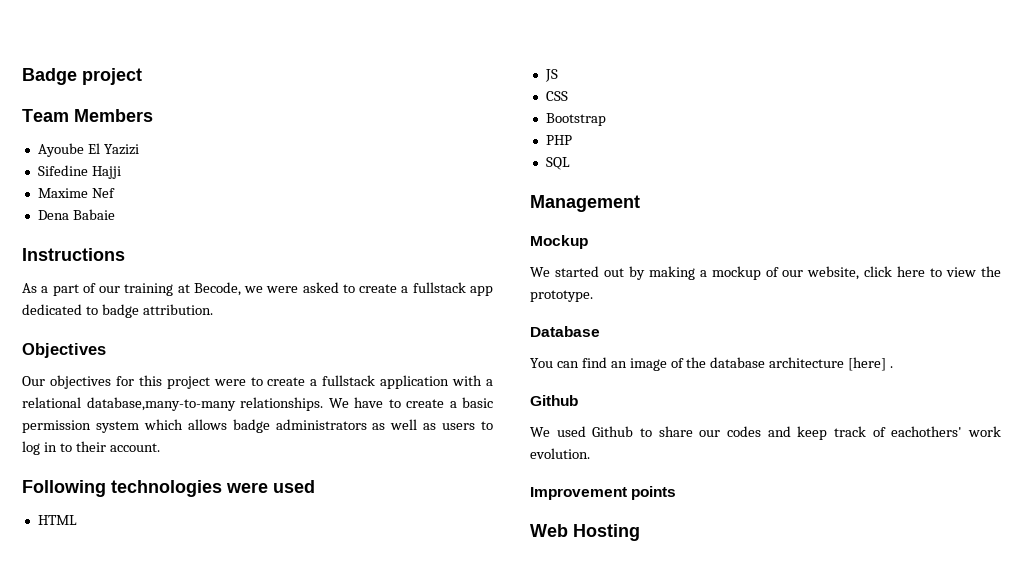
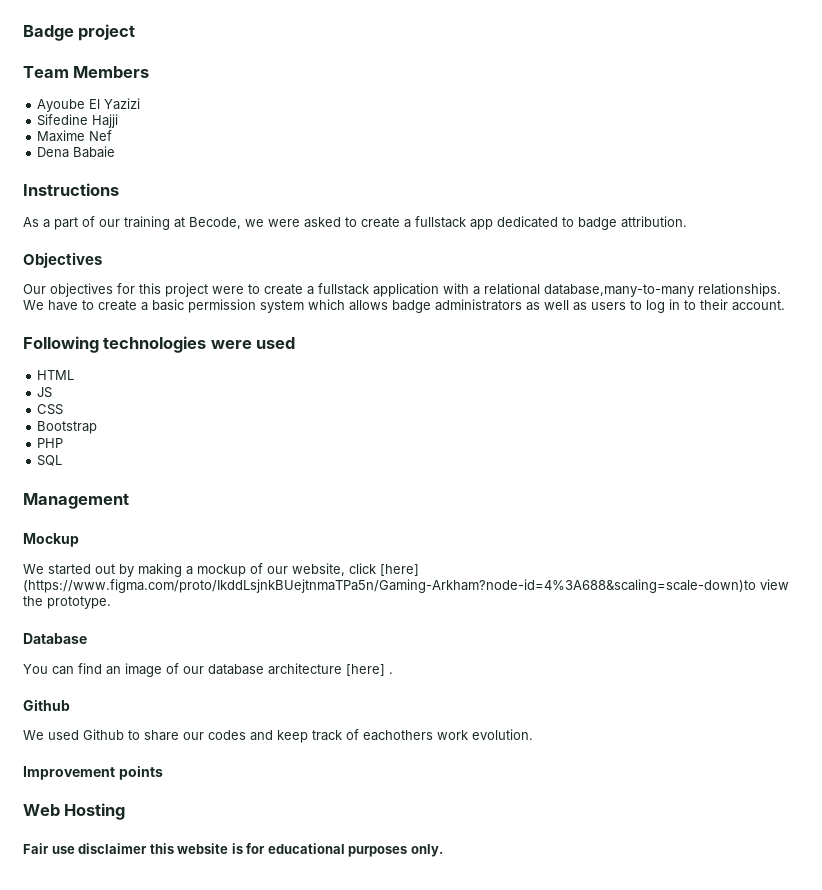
- We started out by making a mockup of our website, click here to view the prototype.
+ We started out by making a mockup of our website, click [here] (https://www.figma.com/proto/IkddLsjnkBUejtnmaTPa5n/Gaming-Arkham?node-id=4%3A688&scaling=scale-down)to view the prototype.
- You can find an image of the database architecture [here] .
+ You can find an image of our database architecture [here] .
- We used Github to share our codes and keep track of eachothers' work evolution.
+ We used Github to share our codes and keep track of eachothers work evolution.
+ Fair use disclaimer this website is for educational purposes only.

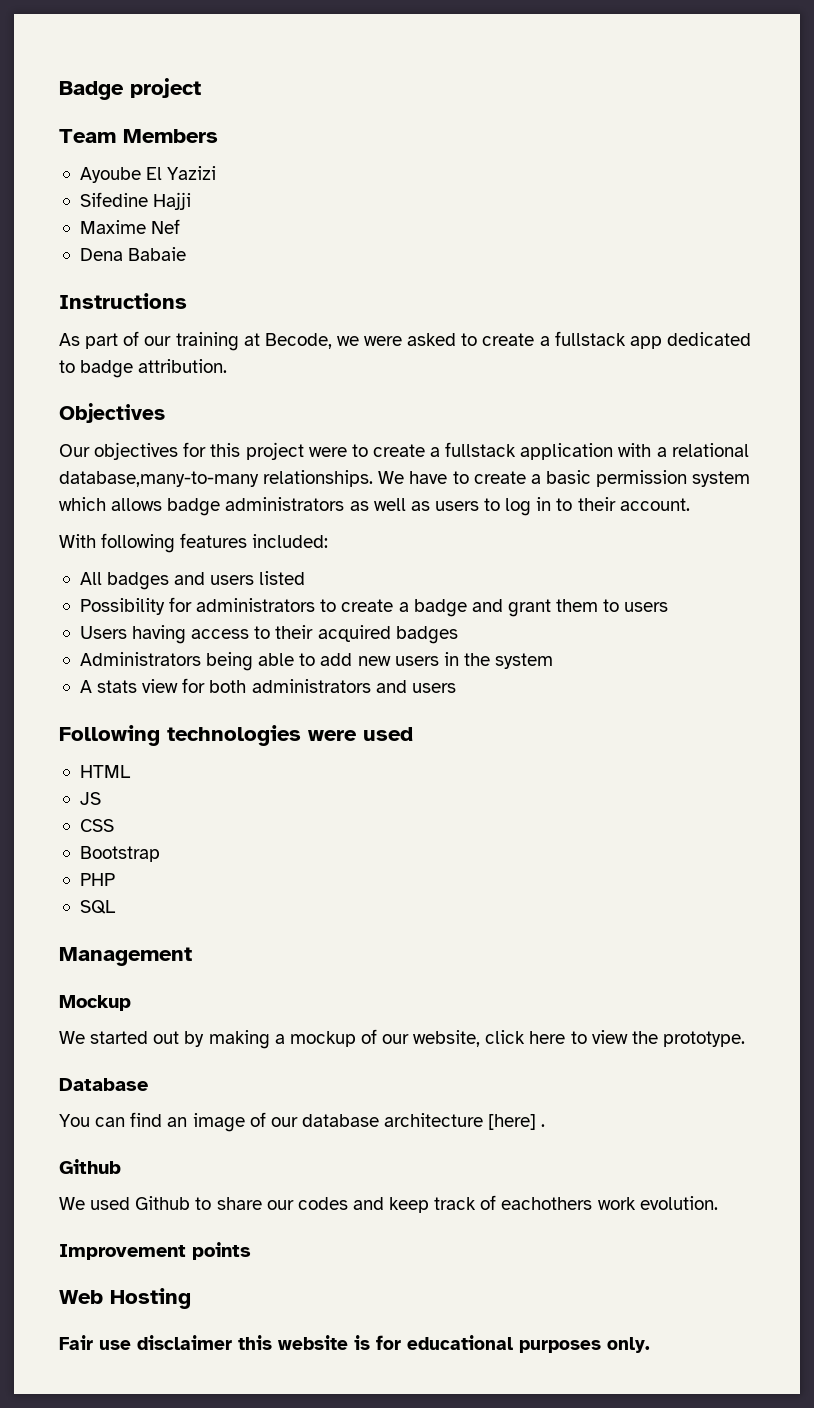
- As a part of our training at Becode, we were asked to create a fullstack app dedicated to badge attribution.
+ As part of our training at Becode, we were asked to create a fullstack app dedicated to badge attribution.
+ With following features included:
+ All badges and users listed
+ Possibility for administrators to create a badge and grant them to users
+ Users having access to their acquired badges
+ Administrators being able to add new users in the system
+ A stats view for both administrators and users
- We started out by making a mockup of our website, click [here] (https://www.figma.com/proto/IkddLsjnkBUejtnmaTPa5n/Gaming-Arkham?node-id=4%3A688&scaling=scale-down)to view the prototype.
+ We started out by making a mockup of our website, click here to view the prototype.

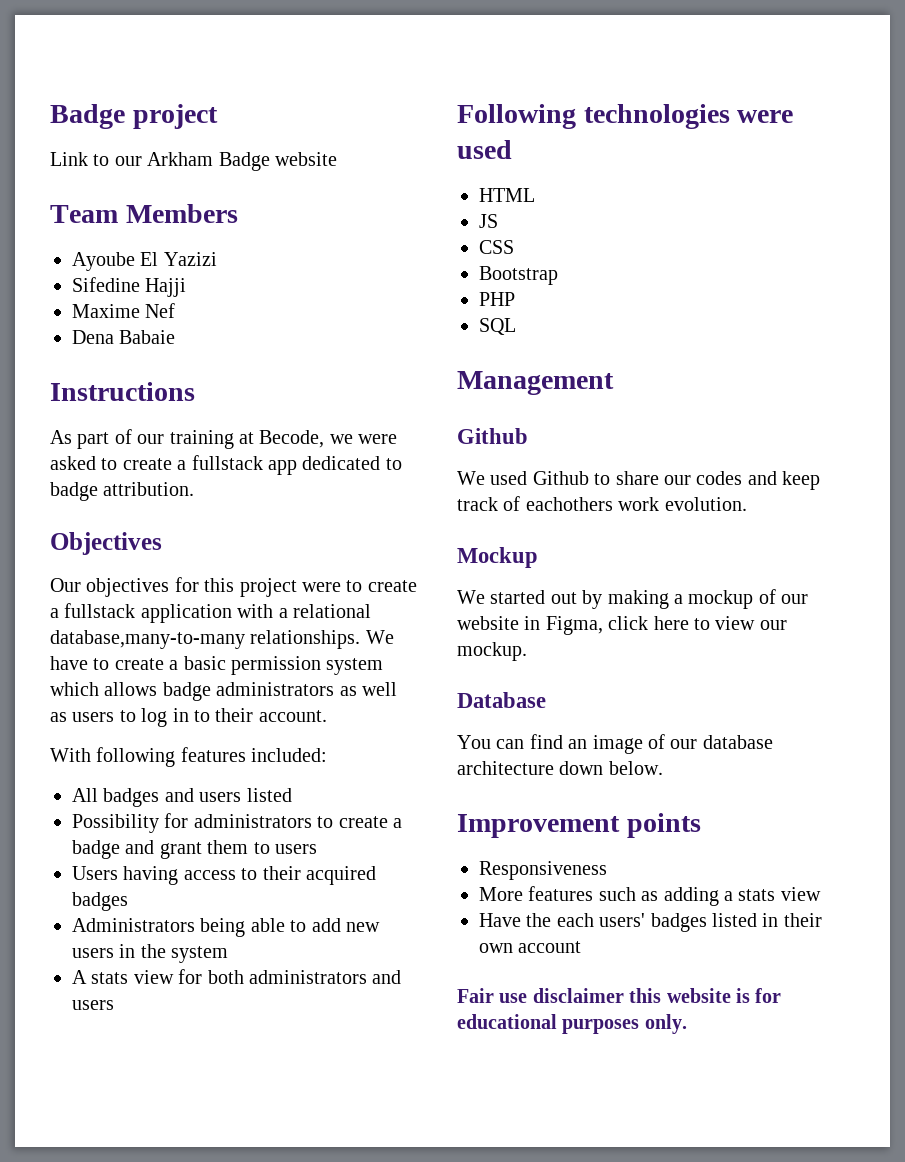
+ Link to our Arkham Badge website
- Mockup
- We started out by making a mockup of our website, click here to view the prototype.
- Database
- You can find an image of our database architecture [here] .
+ Mockup
+ We started out by making a mockup of our website in Figma, click here to view our mockup.
+ Database
+ You can find an image of our database architecture down below.
  Improvement points
- Web Hosting
+ Responsiveness
+ More features such as adding a stats view
+ Have the each users' badges listed in their own account

